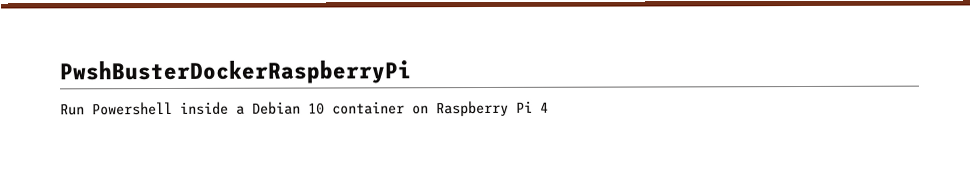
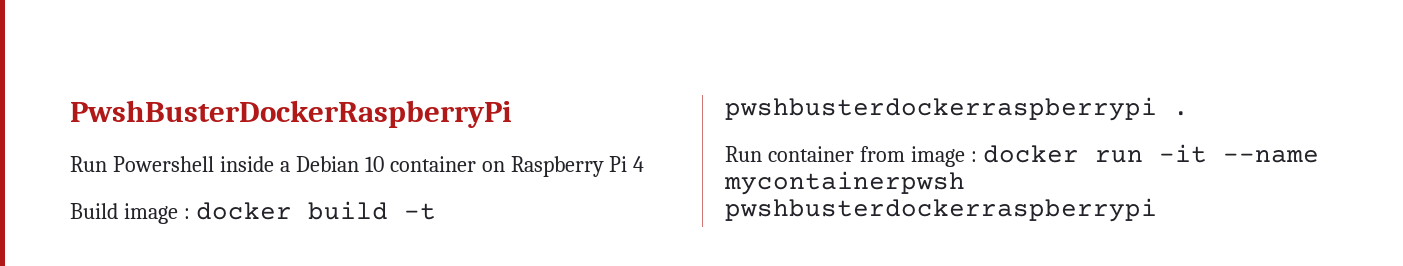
+ Build image : docker build -t pwshbusterdockerraspberrypi .
+ Run container from image : docker run -it --name mycontainerpwsh pwshbusterdockerraspberrypi

